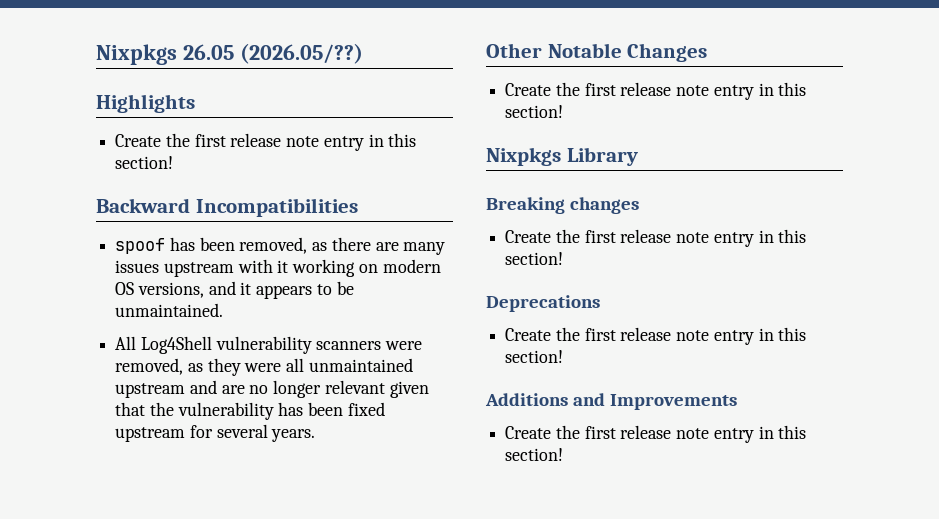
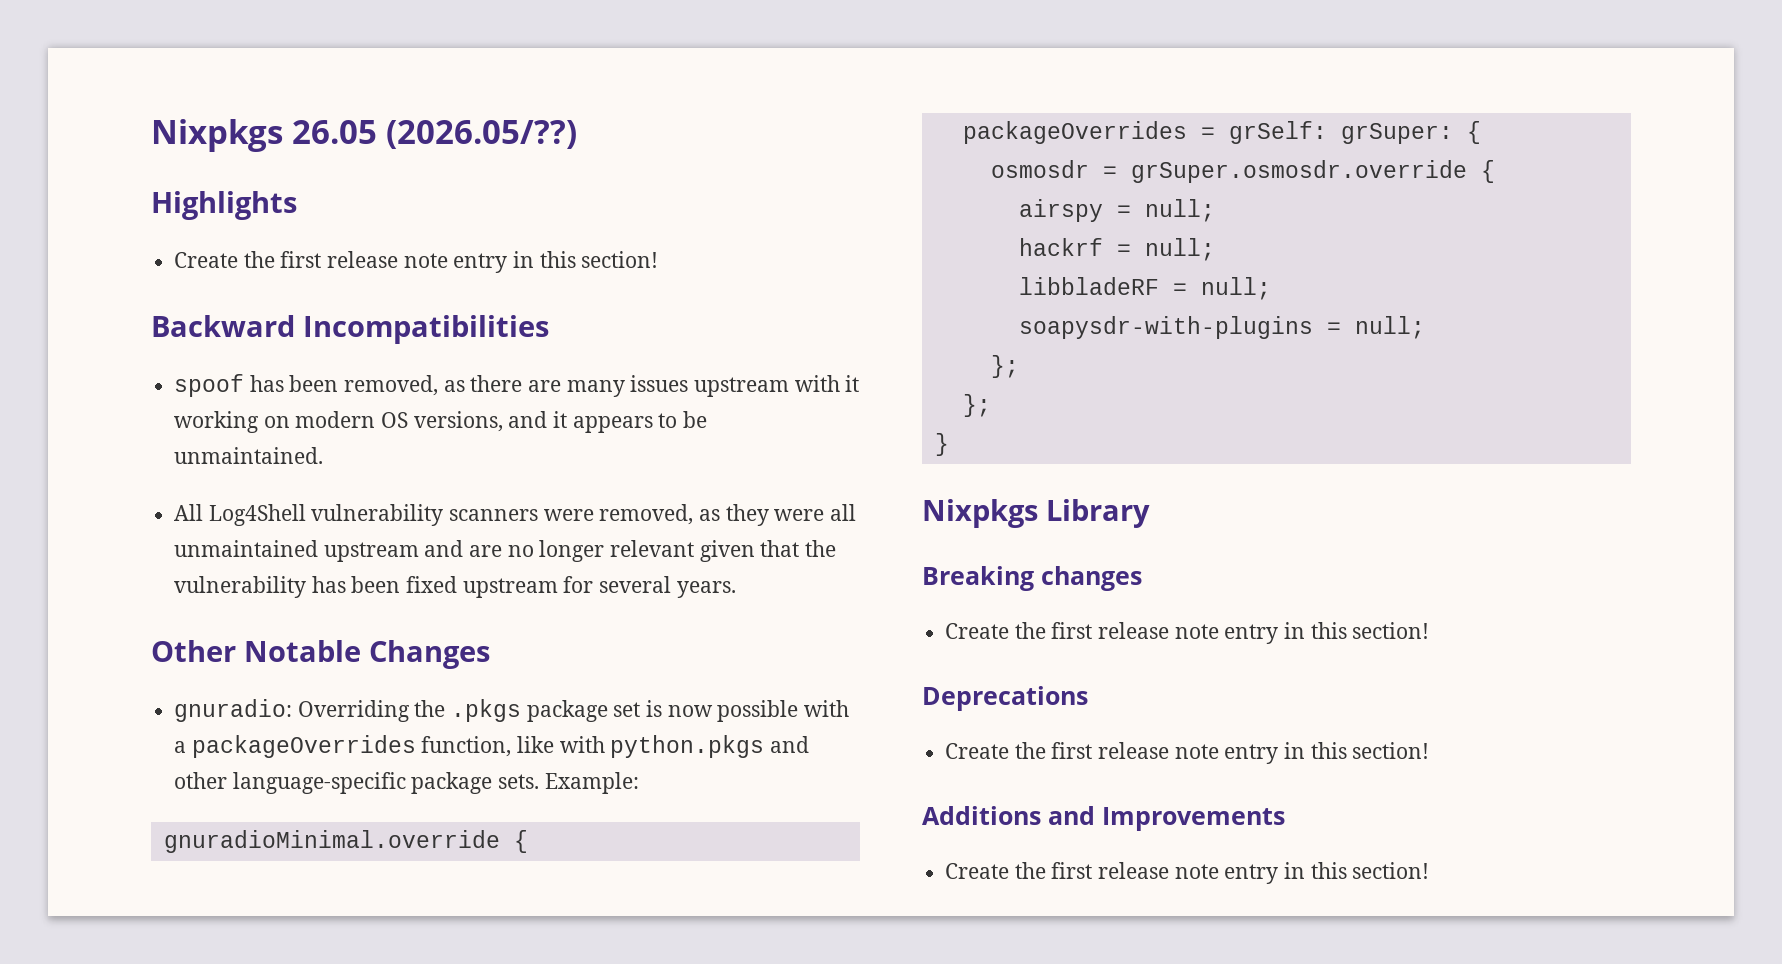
  Other Notable Changes
- Create the first release note entry in this section!
+ gnuradio: Overriding the .pkgs package set is now possible with a packageOverrides function, like with python.pkgs and other language-specific package sets. Example:
+ gnuradioMinimal.override {
+ packageOverrides = grSelf: grSuper: {
+ osmosdr = grSuper.osmosdr.override {
+ airspy = null;
+ hackrf = null;
+ libbladeRF = null;
+ soapysdr-with-plugins = null;
+ };
+ };
+ }

